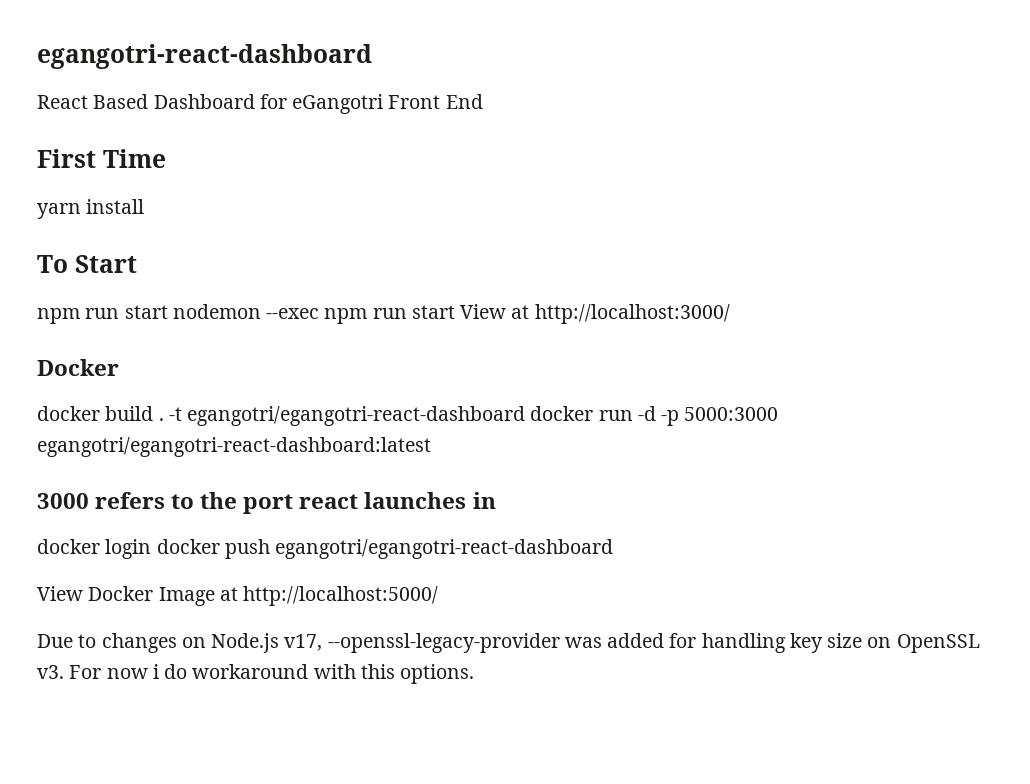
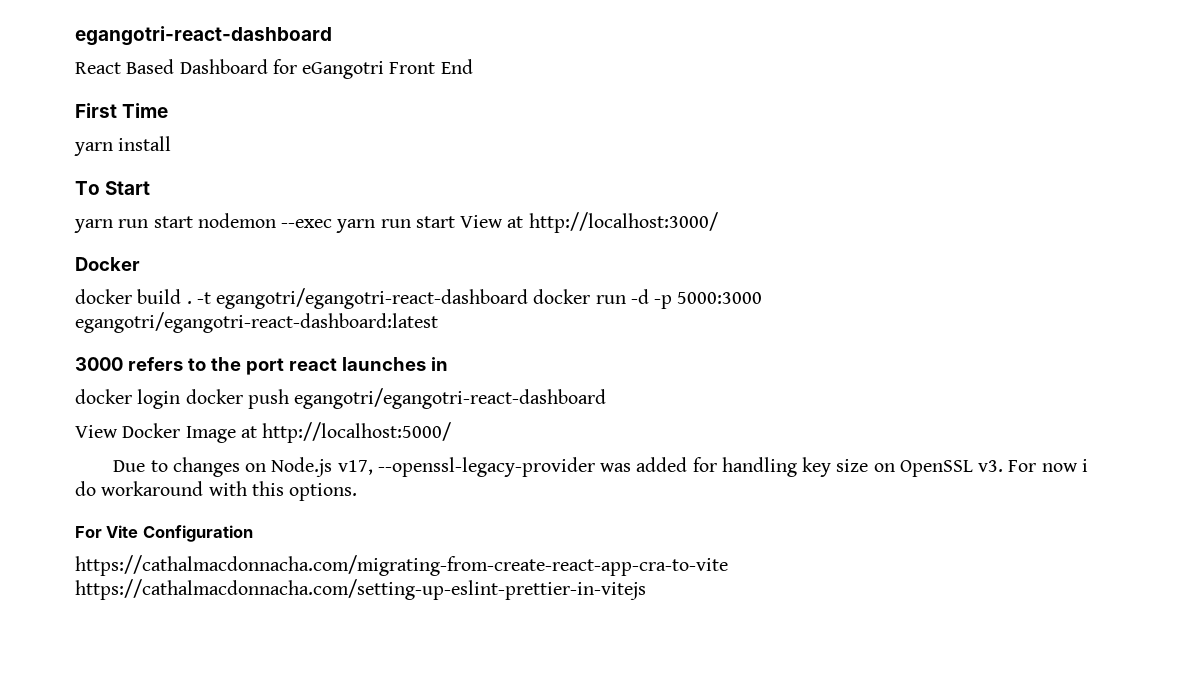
- npm run start nodemon --exec npm run start View at http://localhost:3000/
+ yarn run start nodemon --exec yarn run start View at http://localhost:3000/
+ For Vite Configuration
+ https://cathalmacdonnacha.com/migrating-from-create-react-app-cra-to-vite https://cathalmacdonnacha.com/setting-up-eslint-prettier-in-vitejs

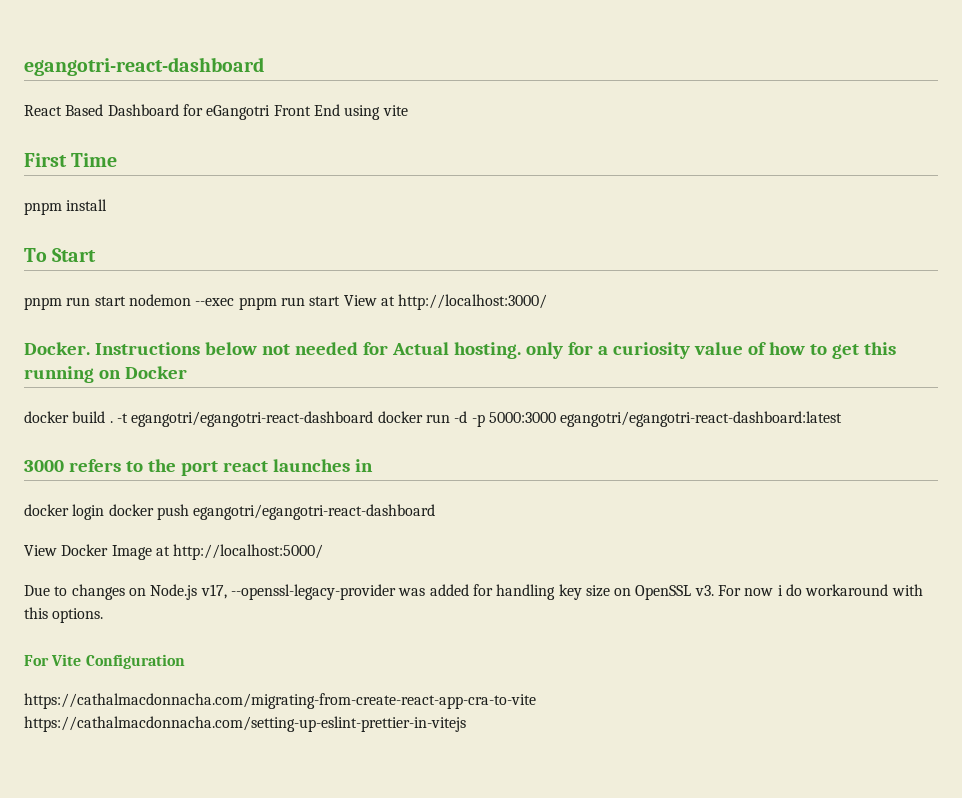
- React Based Dashboard for eGangotri Front End
+ React Based Dashboard for eGangotri Front End using vite
- yarn install
+ pnpm install
- yarn run start nodemon --exec yarn run start View at http://localhost:3000/
- Docker
+ pnpm run start nodemon --exec pnpm run start View at http://localhost:3000/
+ Docker. Instructions below not needed for Actual hosting. only for a curiosity value of how to get this running on Docker

